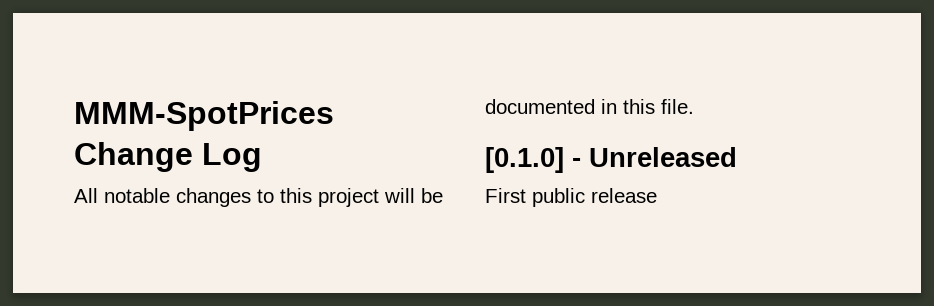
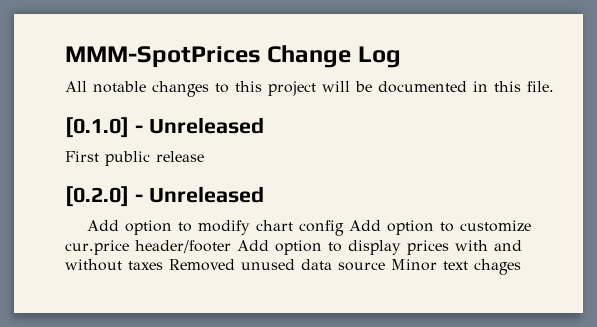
+ [0.2.0] - Unreleased
+ Add option to modify chart config Add option to customize cur.price header/footer Add option to display prices with and without taxes Removed unused data source Minor text chages

